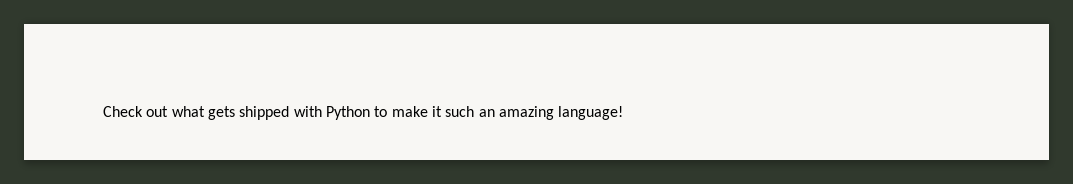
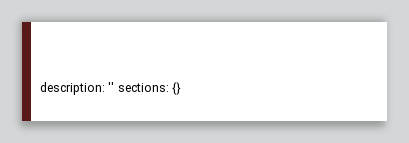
- Check out what gets shipped with Python to make it such an amazing language!
+ description: '' sections: {}

